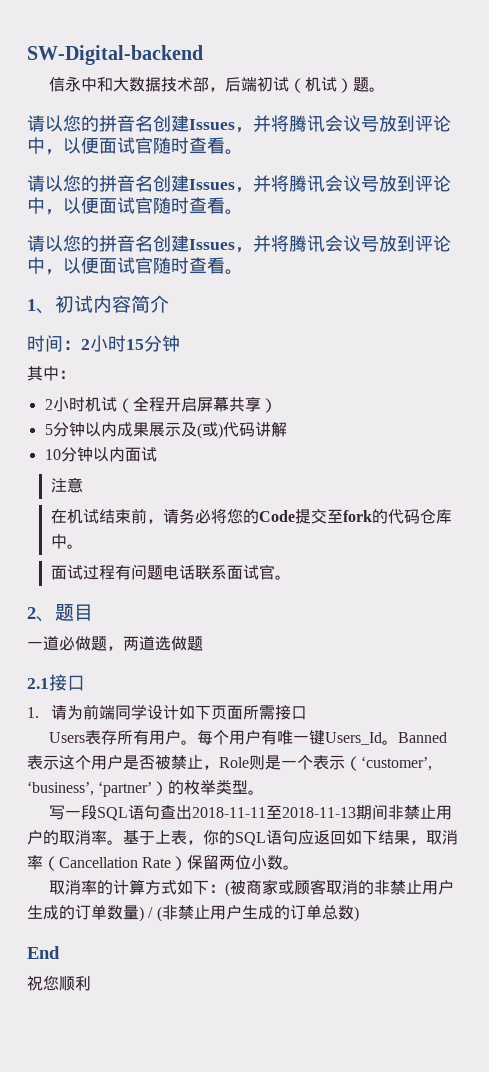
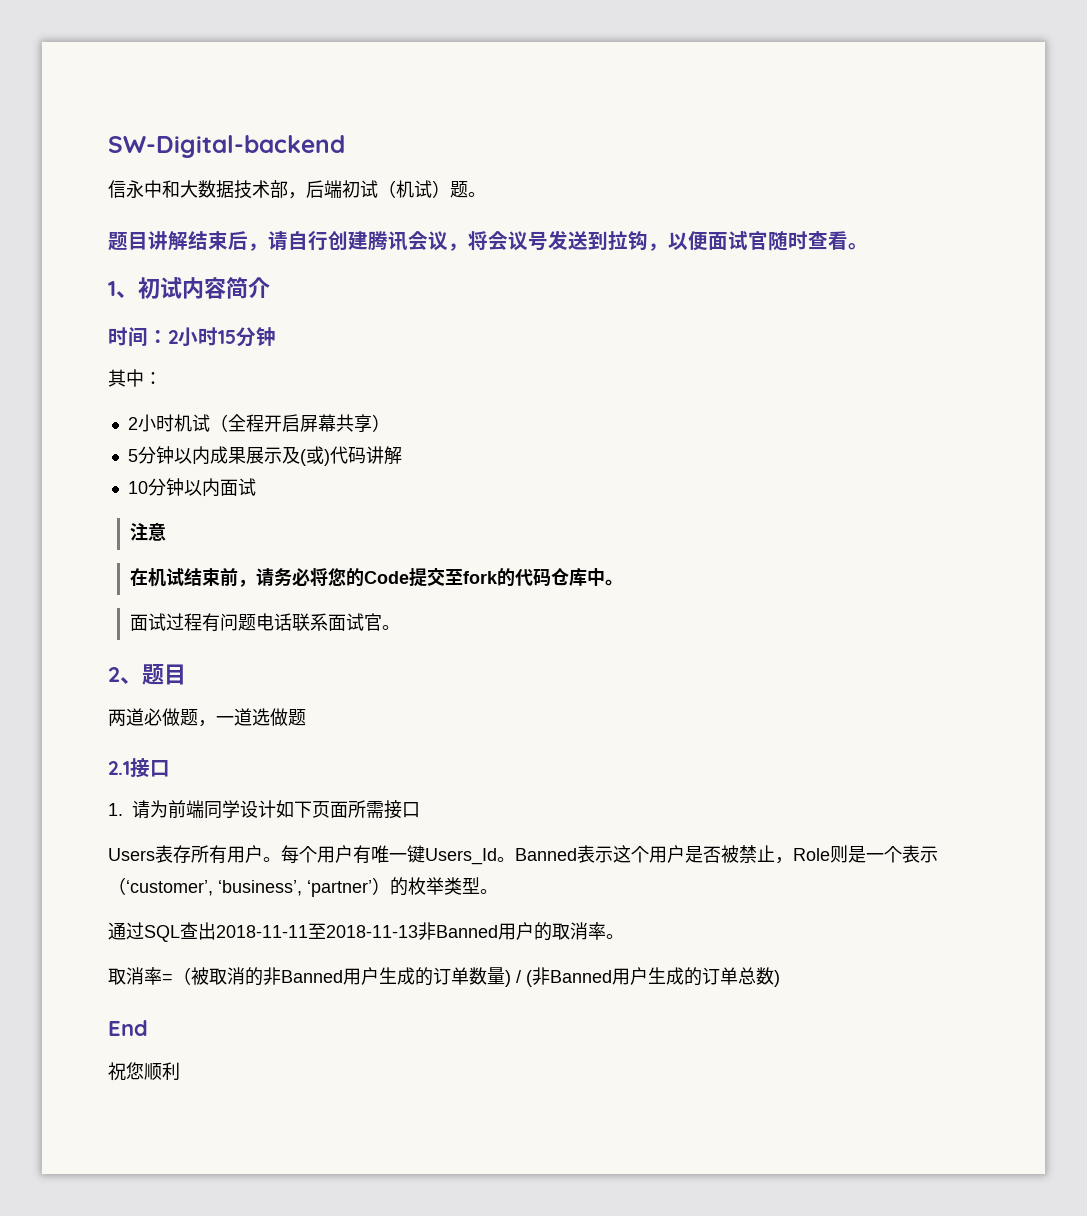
  信永中和大数据技术部，后端初试（机试）题。
- 请以您的拼音名创建Issues，并将腾讯会议号放到评论中，以便面试官随时查看。
- 请以您的拼音名创建Issues，并将腾讯会议号放到评论中，以便面试官随时查看。
- 请以您的拼音名创建Issues，并将腾讯会议号放到评论中，以便面试官随时查看。
+ 题目讲解结束后，请自行创建腾讯会议，将会议号发送到拉钩，以便面试官随时查看。
- 一道必做题，两道选做题
+ 两道必做题，一道选做题
- 写一段SQL语句查出2018-11-11至2018-11-13期间非禁止用户的取消率。基于上表，你的SQL语句应返回如下结果，取消率（Cancellation Rate）保留两位小数。
- 取消率的计算方式如下：(被商家或顾客取消的非禁止用户生成的订单数量) / (非禁止用户生成的订单总数)
+ 通过SQL查出2018-11-11至2018-11-13非Banned用户的取消率。
+ 取消率=（被取消的非Banned用户生成的订单数量) / (非Banned用户生成的订单总数)

